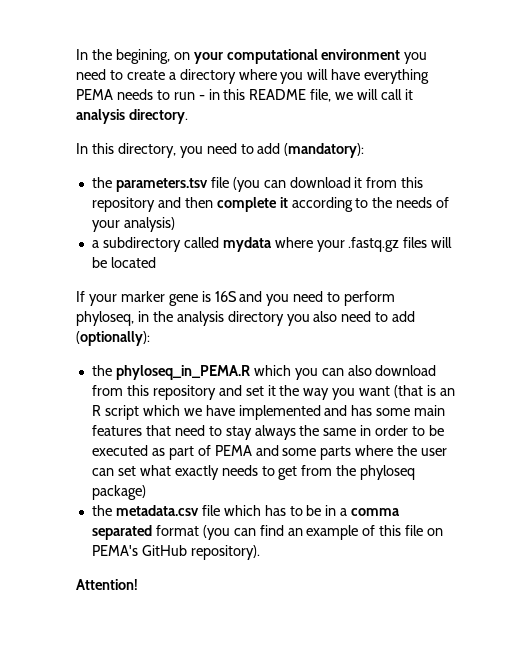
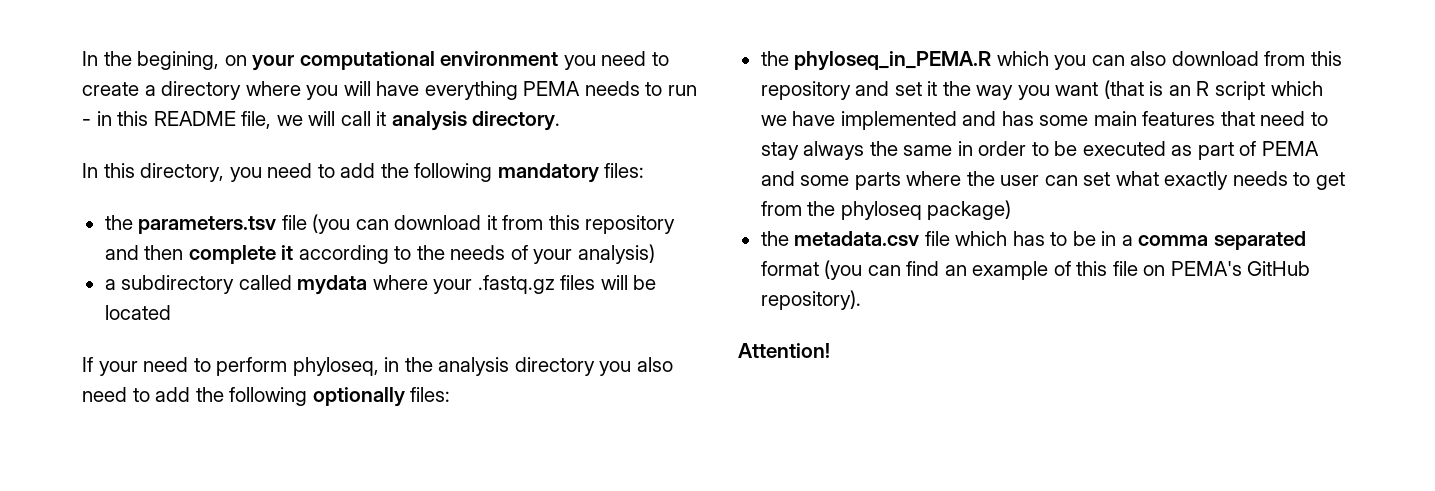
- In this directory, you need to add (mandatory):
+ In this directory, you need to add the following mandatory files:
- If your marker gene is 16S and you need to perform phyloseq, in the analysis directory you also need to add (optionally):
+ If your need to perform phyloseq, in the analysis directory you also need to add the following optionally files:

